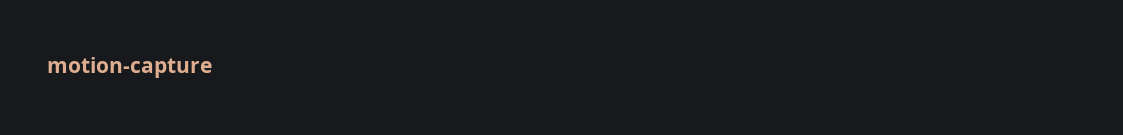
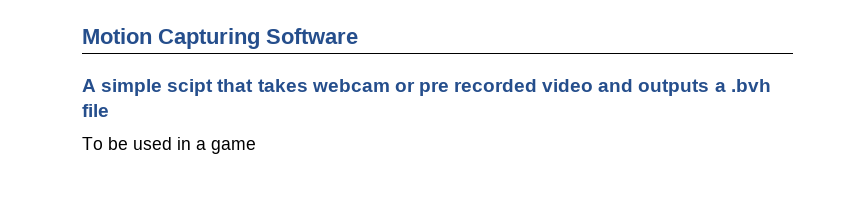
- motion-capture
+ Motion Capturing Software
+ A simple scipt that takes webcam or pre recorded video and outputs a .bvh file
+ To be used in a game

